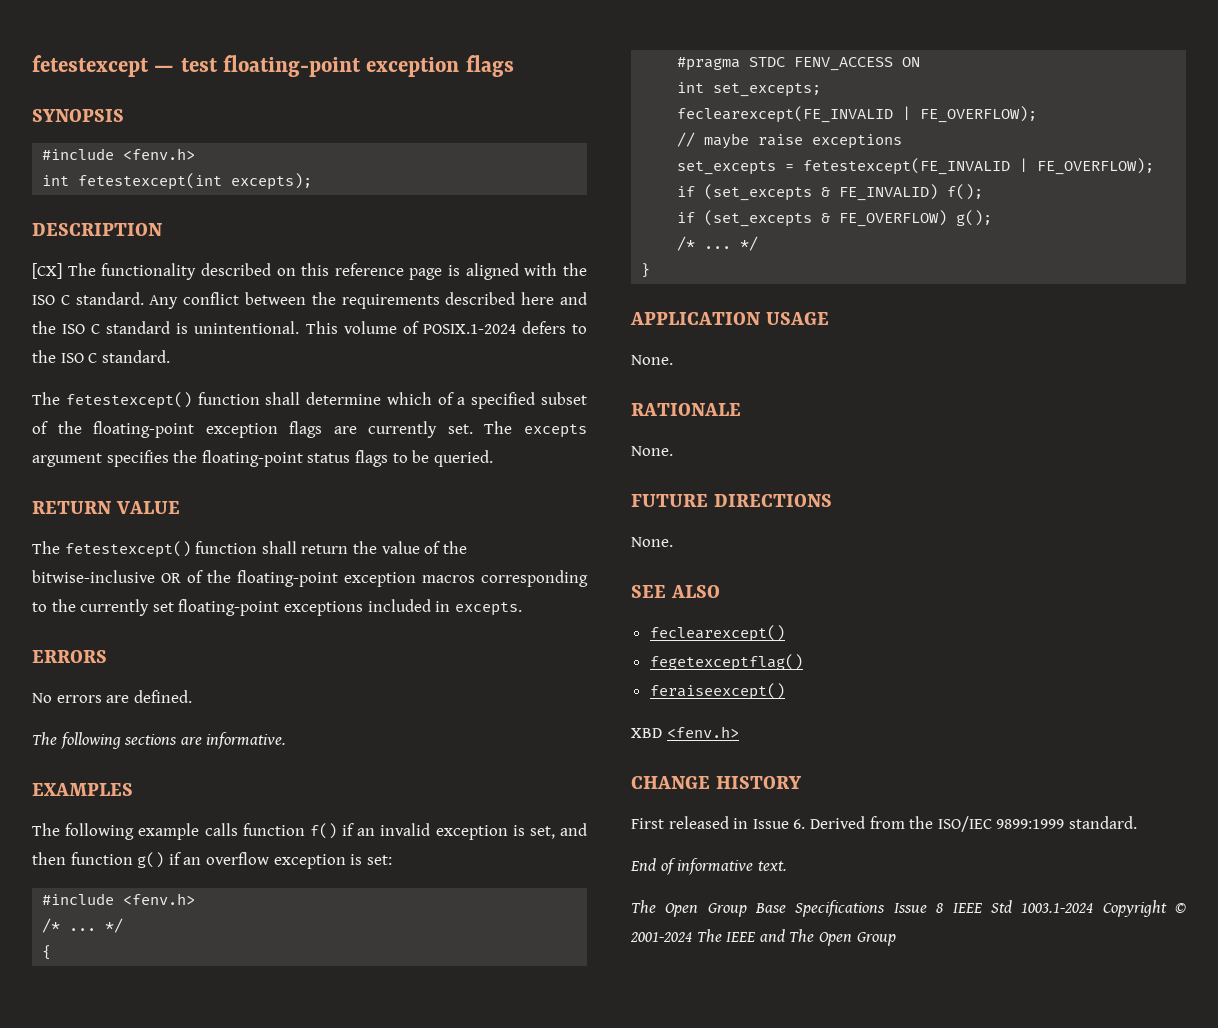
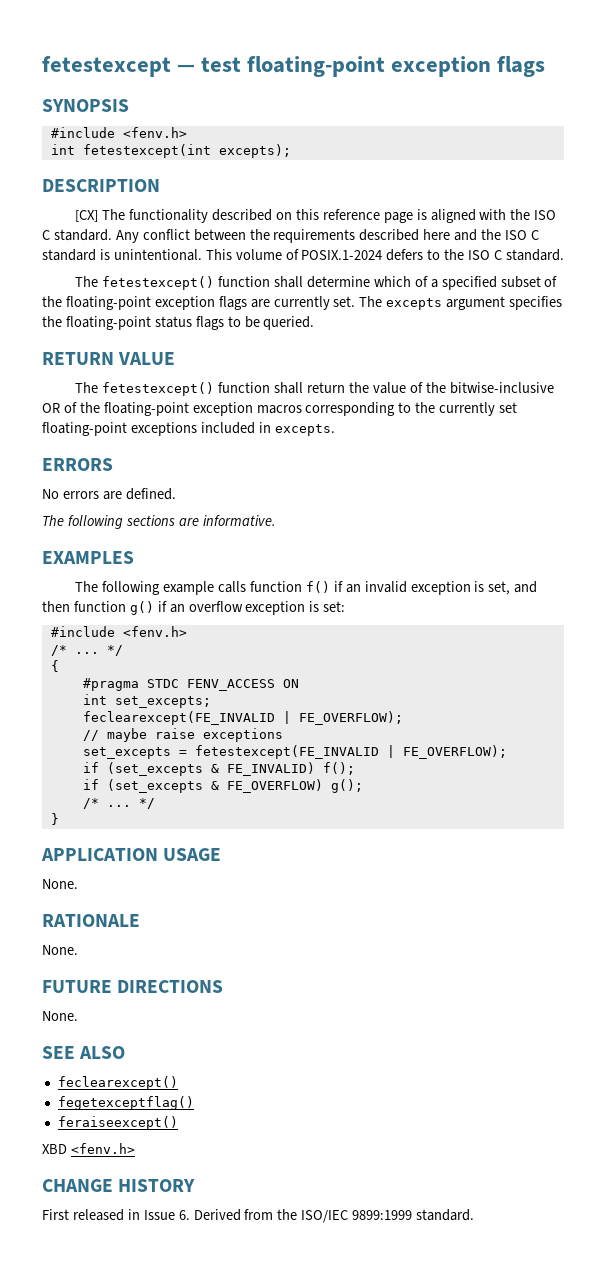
- End of informative text.
- The Open Group Base Specifications Issue 8 IEEE Std 1003.1-2024 Copyright © 2001-2024 The IEEE and The Open Group

